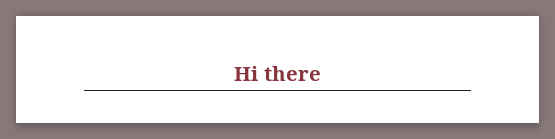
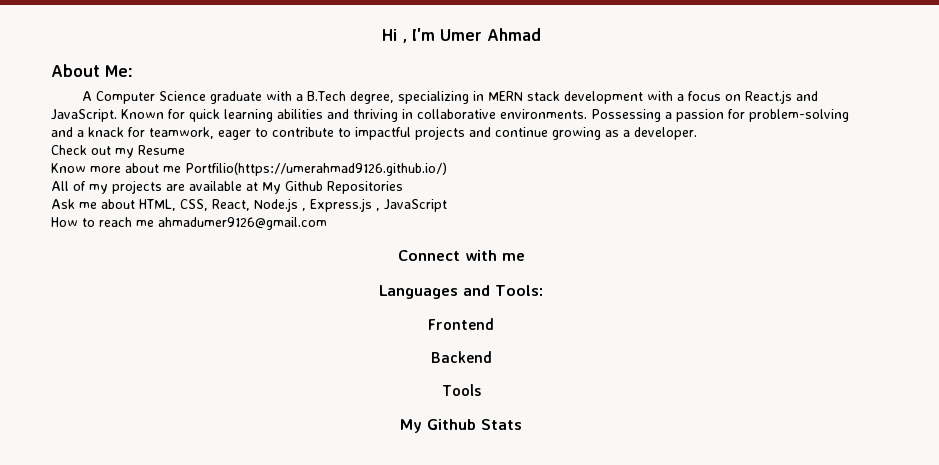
- Hi there
+ Hi , I'm Umer Ahmad
+ About Me:
+ A Computer Science graduate with a B.Tech degree, specializing in MERN stack development with a focus on React.js and JavaScript. Known for quick learning abilities and thriving in collaborative environments. Possessing a passion for problem-solving and a knack for teamwork, eager to contribute to impactful projects and continue growing as a developer.
+ Check out my Resume
+ Know more about me Portfilio(https://umerahmad9126.github.io/)
+ All of my projects are available at My Github Repositories
+ Ask me about HTML, CSS, React, Node.js , Express.js , JavaScript
+ How to reach me ahmadumer9126@gmail.com
+ Connect with me
+ Languages and Tools:
+ Frontend
+ Backend
+ Tools
+ My Github Stats

